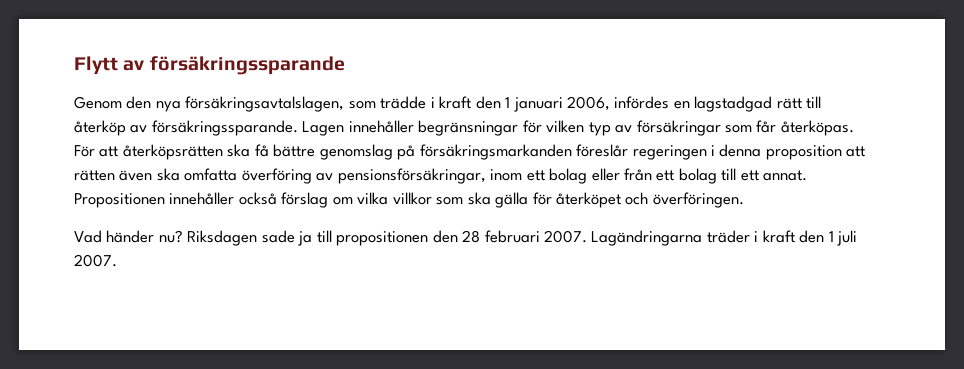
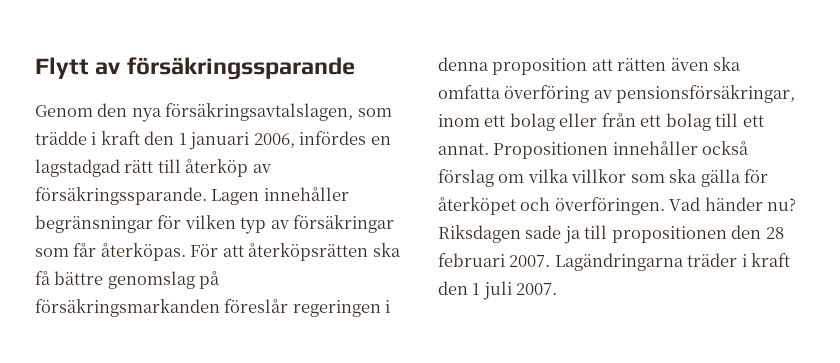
- Propositionen innehåller också förslag om vilka villkor som ska gälla för återköpet och överföringen.
- Vad händer nu?
+ Propositionen innehåller också förslag om vilka villkor som ska gälla för återköpet och överföringen. Vad händer nu?

